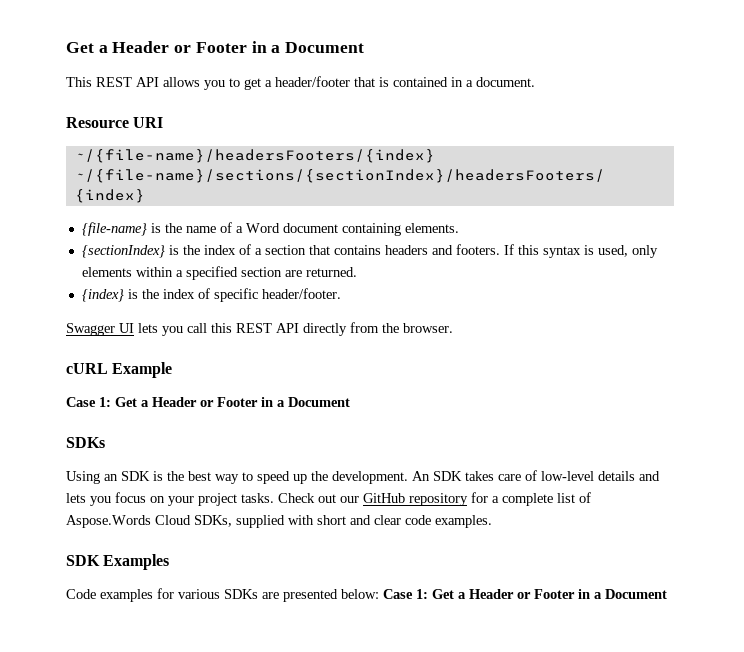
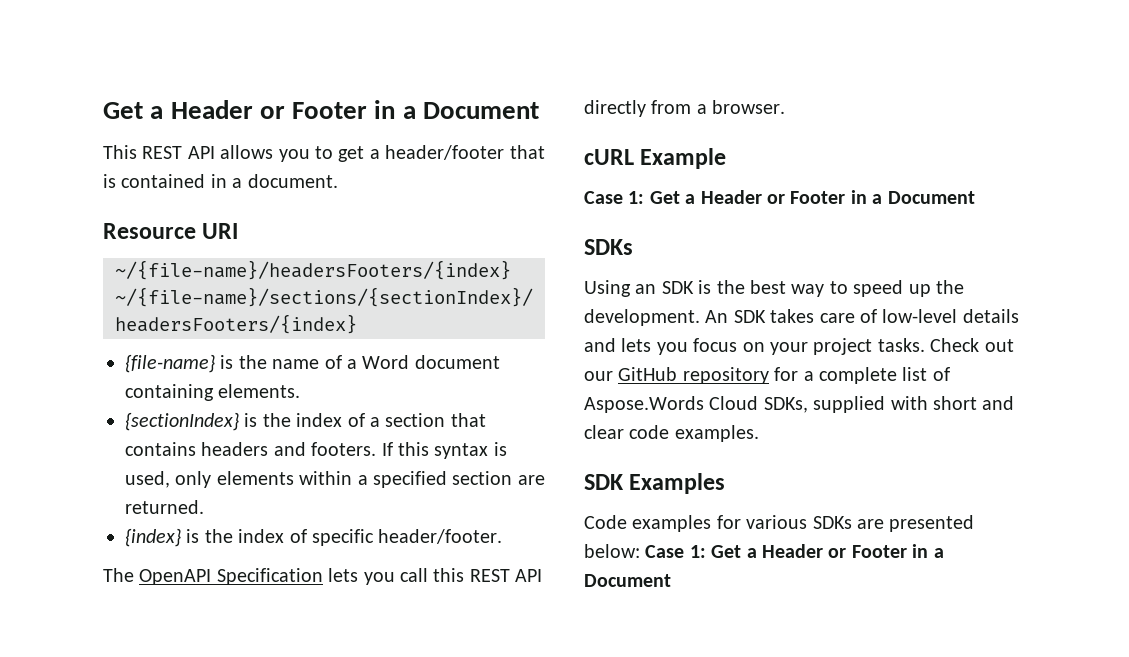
- Swagger UI lets you call this REST API directly from the browser.
+ The OpenAPI Specification lets you call this REST API directly from a browser.

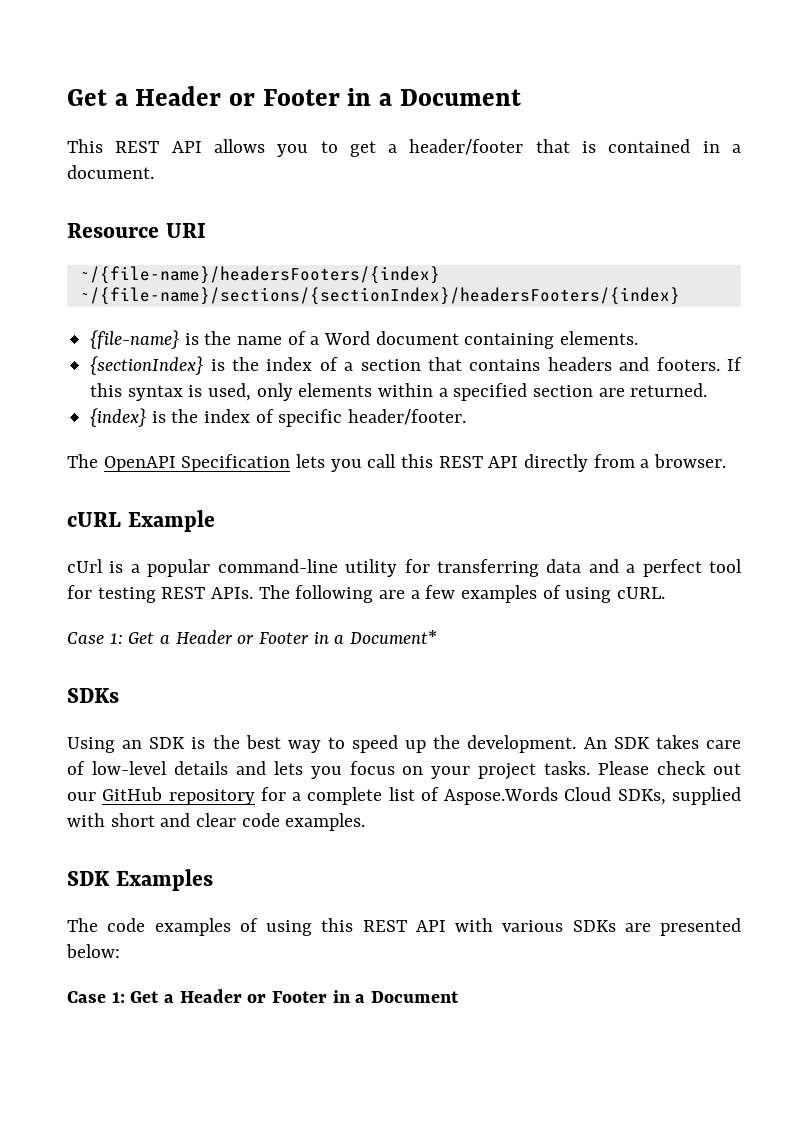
  cURL Example
- Case 1: Get a Header or Footer in a Document
+ cUrl is a popular command-line utility for transferring data and a perfect tool for testing REST APIs. The following are a few examples of using cURL.
+ Case 1: Get a Header or Footer in a Document*
- Check out our GitHub repository for a complete list of Aspose.Words Cloud SDKs, supplied with short and clear code examples.
+ Please check out our GitHub repository for a complete list of Aspose.Words Cloud SDKs, supplied with short and clear code examples.
- Code examples for various SDKs are presented below: Case 1: Get a Header or Footer in a Document
+ The code examples of using this REST API with various SDKs are presented below:
+ Case 1: Get a Header or Footer in a Document

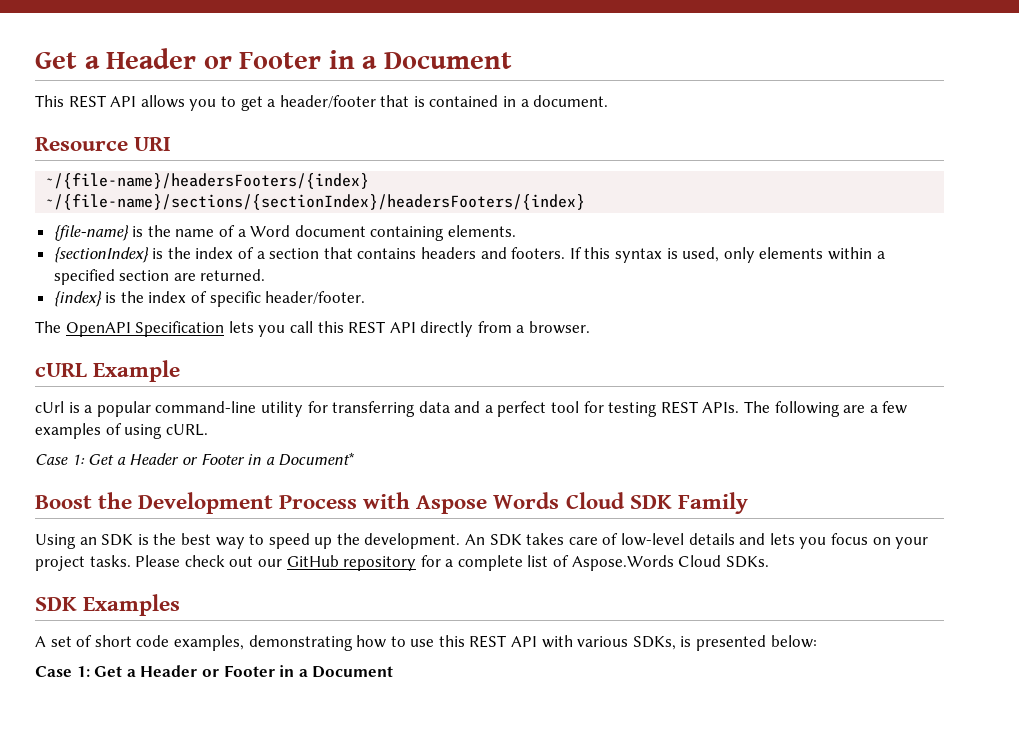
  Case 1: Get a Header or Footer in a Document*
- SDKs
+ Boost the Development Process with Aspose Words Cloud SDK Family
- Please check out our GitHub repository for a complete list of Aspose.Words Cloud SDKs, supplied with short and clear code examples.
+ Please check out our GitHub repository for a complete list of Aspose.Words Cloud SDKs.
  SDK Examples
- The code examples of using this REST API with various SDKs are presented below:
+ A set of short code examples, demonstrating how to use this REST API with various SDKs, is presented below:

